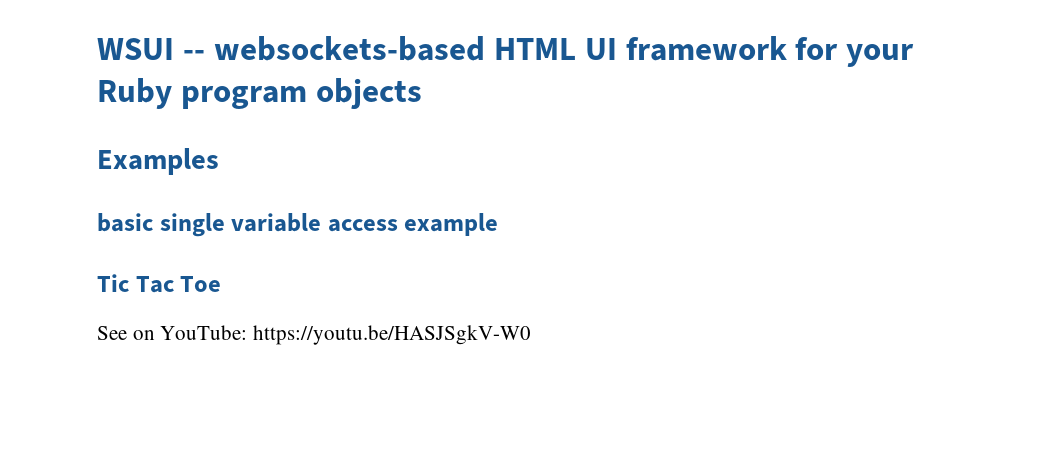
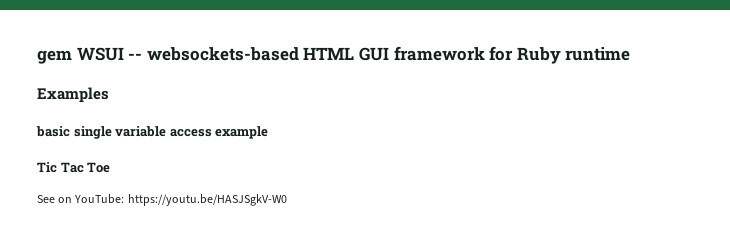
- WSUI -- websockets-based HTML UI framework for your Ruby program objects
+ gem WSUI -- websockets-based HTML GUI framework for Ruby runtime

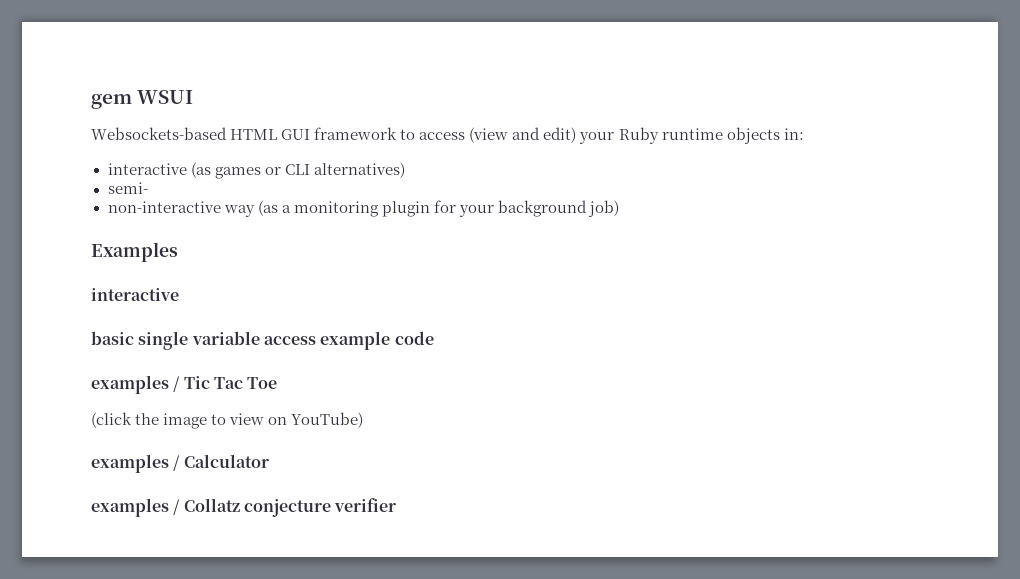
- gem WSUI -- websockets-based HTML GUI framework for Ruby runtime
+ gem WSUI
+ Websockets-based HTML GUI framework to access (view and edit) your Ruby runtime objects in:
+ interactive (as games or CLI alternatives)
+ semi-
+ non-interactive way (as a monitoring plugin for your background job)
  Examples
+ interactive
- basic single variable access example
- Tic Tac Toe
+ basic single variable access example code
+ examples / Tic Tac Toe
- See on YouTube: https://youtu.be/HASJSgkV-W0
+ (click the image to view on YouTube)
+ examples / Calculator
+ examples / Collatz conjecture verifier

